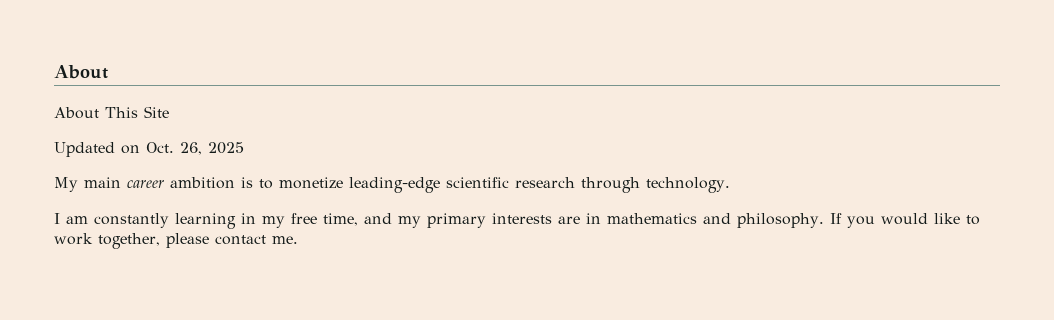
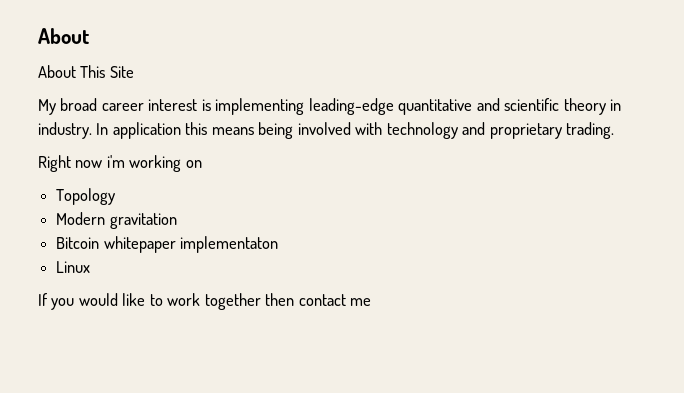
- Updated on Oct. 26, 2025
- My main career ambition is to monetize leading-edge scientific research through technology.
- I am constantly learning in my free time, and my primary interests are in mathematics and philosophy. If you would like to work together, please contact me.
+ My broad career interest is implementing leading-edge quantitative and scientific theory in industry. In application this means being involved with technology and proprietary trading.
+ Right now i'm working on
+ Topology
+ Modern gravitation
+ Bitcoin whitepaper implementaton
+ Linux
+ If you would like to work together then contact me

